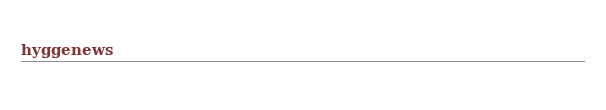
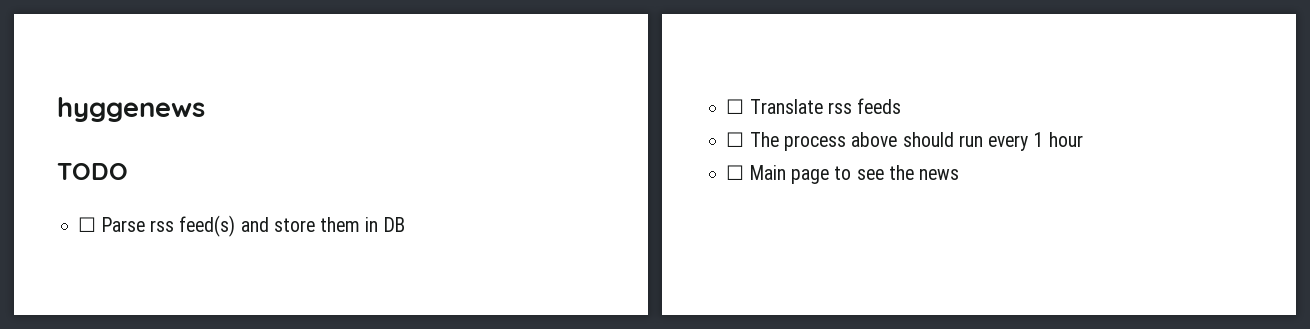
+ TODO
+ ☐ Parse rss feed(s) and store them in DB
+ ☐ Translate rss feeds
+ ☐ The process above should run every 1 hour
+ ☐ Main page to see the news

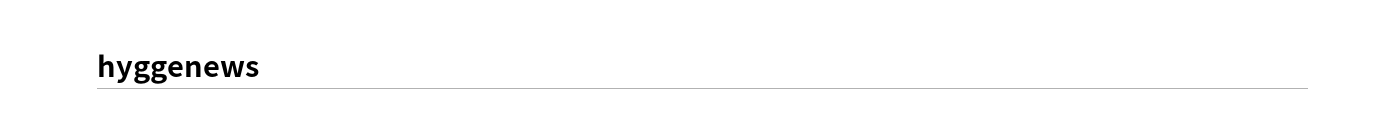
- TODO
- ☐ Parse rss feed(s) and store them in DB
- ☐ Translate rss feeds
- ☐ The process above should run every 1 hour
- ☐ Main page to see the news

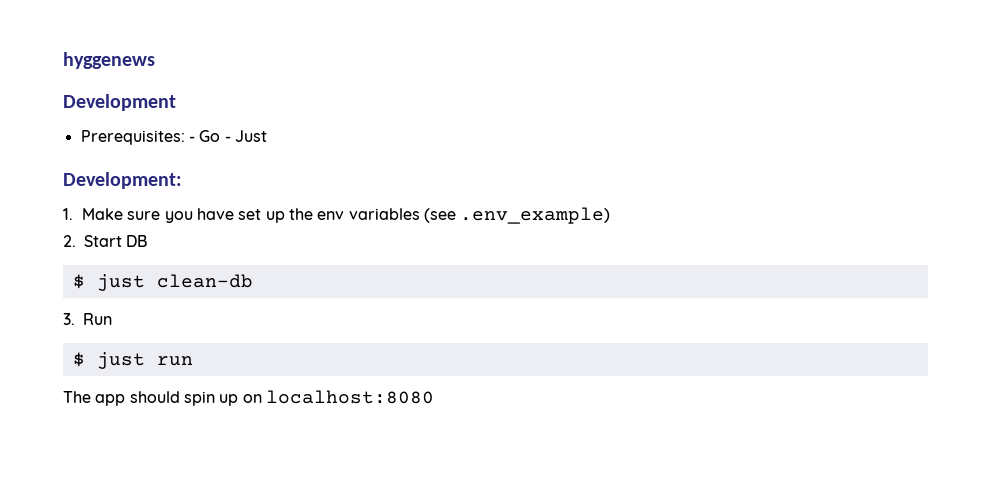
+ Development
+ Prerequisites: - Go - Just
+ Development:
+ 1. Make sure you have set up the env variables (see .env_example)
+ 2. Start DB
+ $ just clean-db
+ 3. Run
+ $ just run
+ The app should spin up on localhost:8080

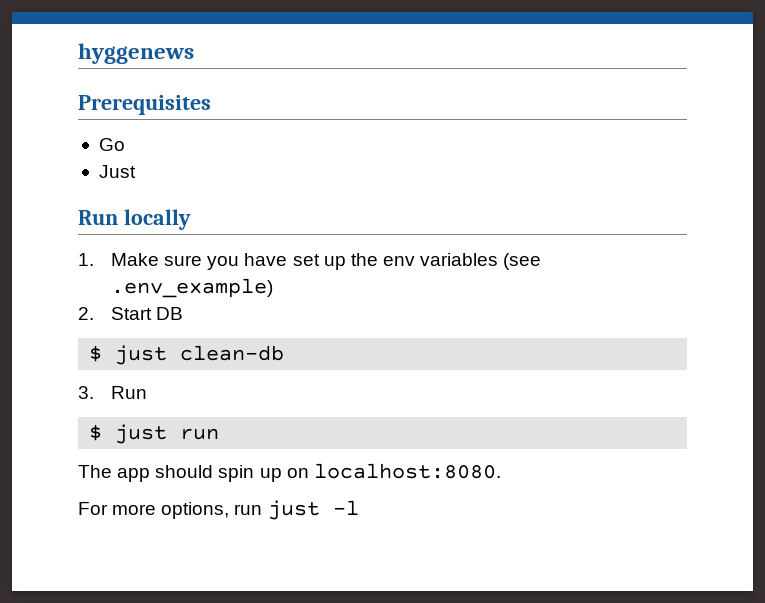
- Development
- Prerequisites: - Go - Just
+ Prerequisites
+ Go
+ Just
- Development:
+ Run locally
- The app should spin up on localhost:8080
+ The app should spin up on localhost:8080.
+ For more options, run just -l

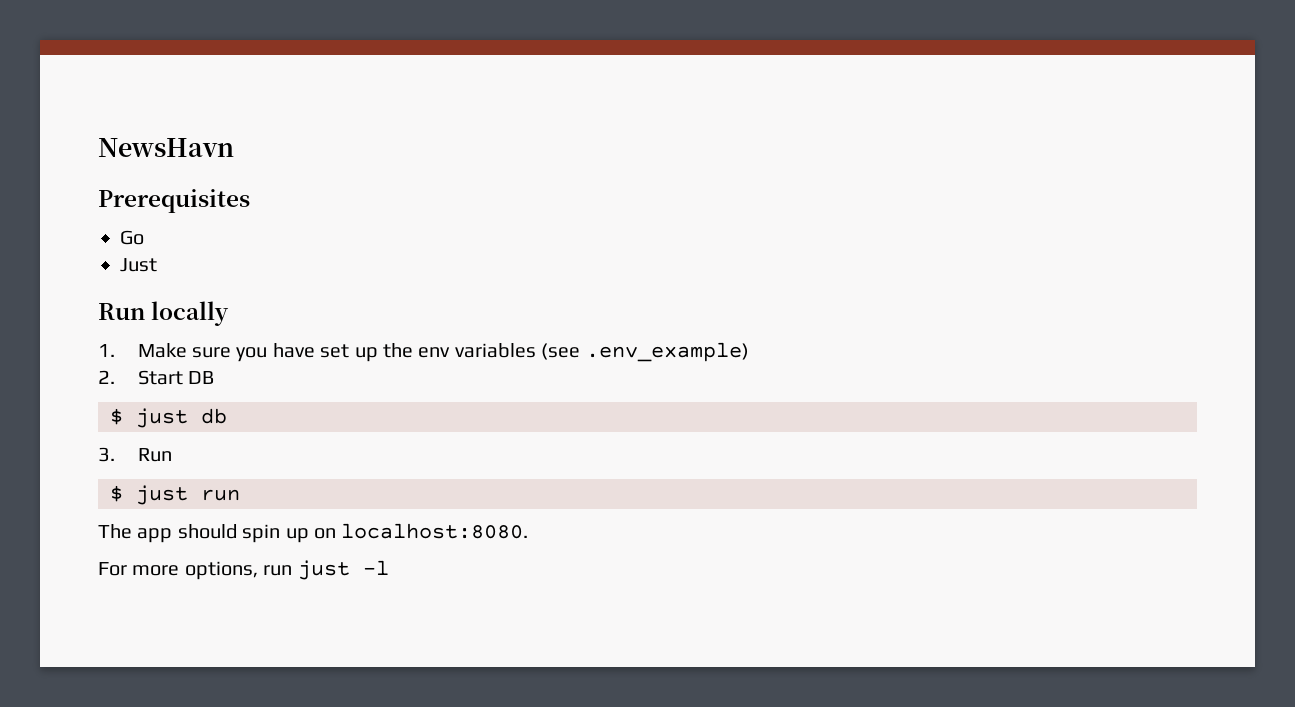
- hyggenews
+ NewsHavn
- $ just clean-db
+ $ just db

